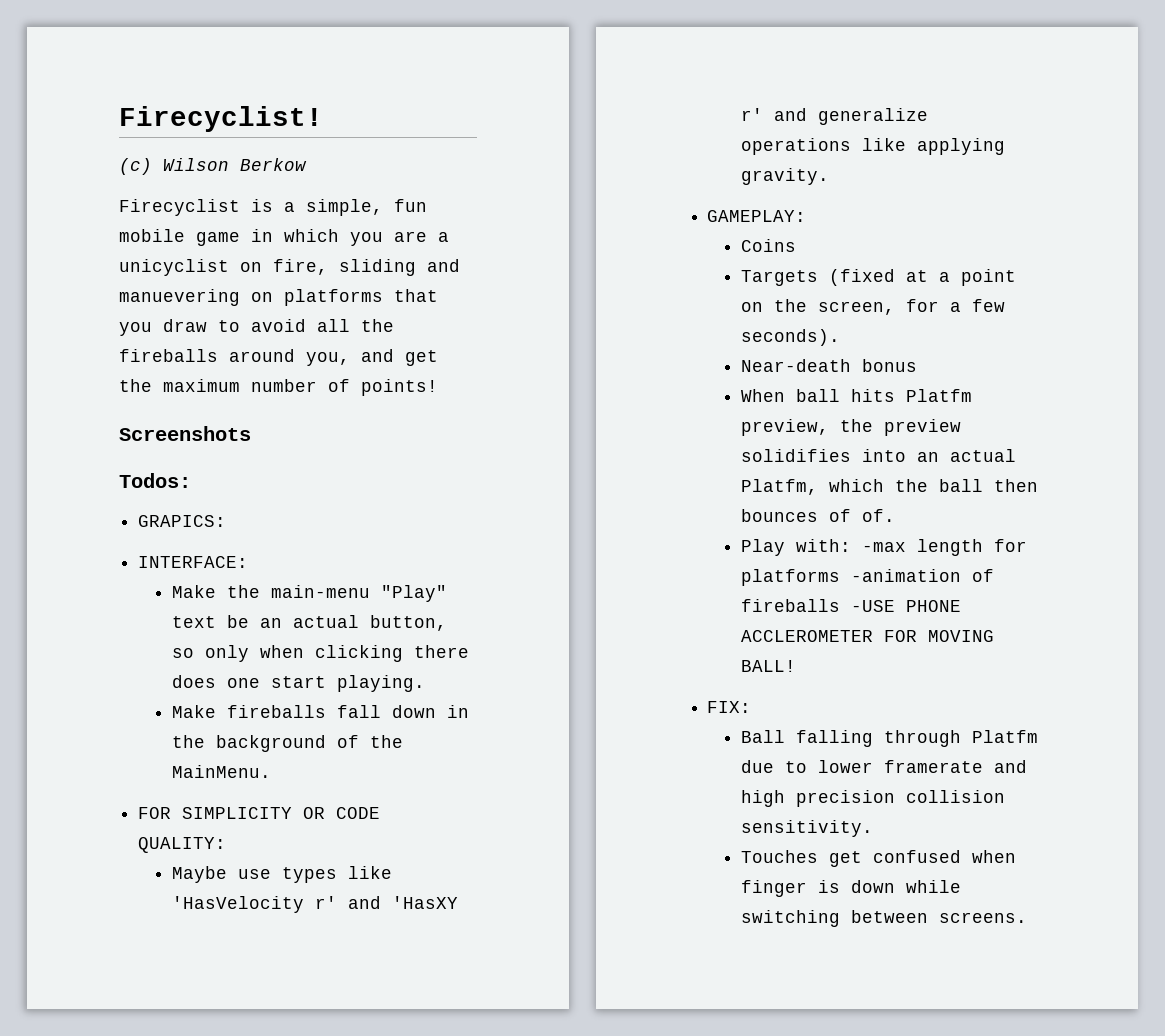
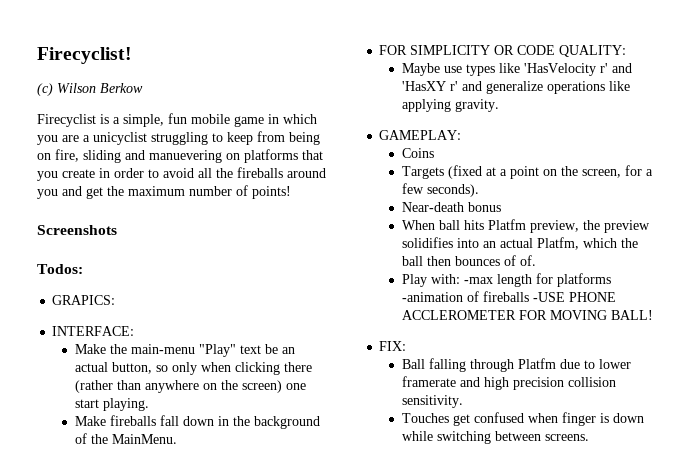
- Firecyclist is a simple, fun mobile game in which you are a unicyclist on fire, sliding and manuevering on platforms that you draw to avoid all the fireballs around you, and get the maximum number of points!
+ Firecyclist is a simple, fun mobile game in which you are a unicyclist struggling to keep from being on fire, sliding and manuevering on platforms that you create in order to avoid all the fireballs around you and get the maximum number of points!
- Make the main-menu "Play" text be an actual button, so only when clicking there does one start playing.
+ Make the main-menu "Play" text be an actual button, so only when clicking there (rather than anywhere on the screen) one start playing.

